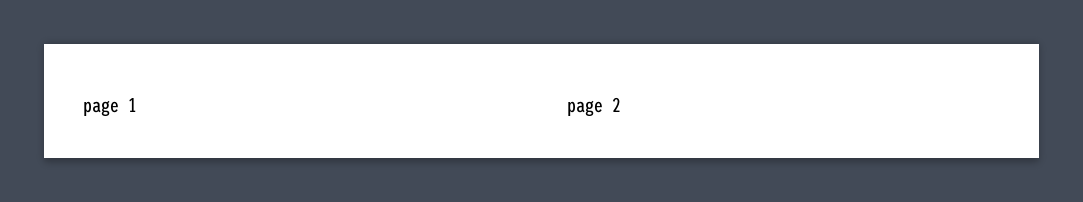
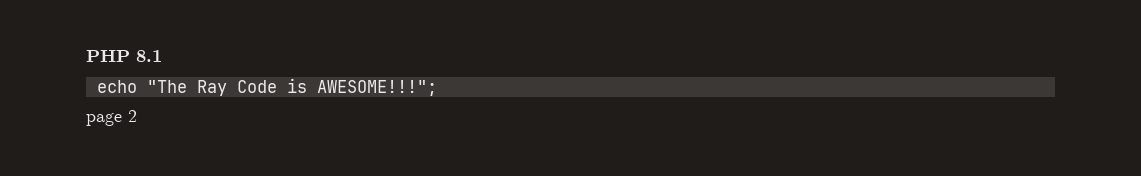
- page 1
+ PHP 8.1
+ echo "The Ray Code is AWESOME!!!";

